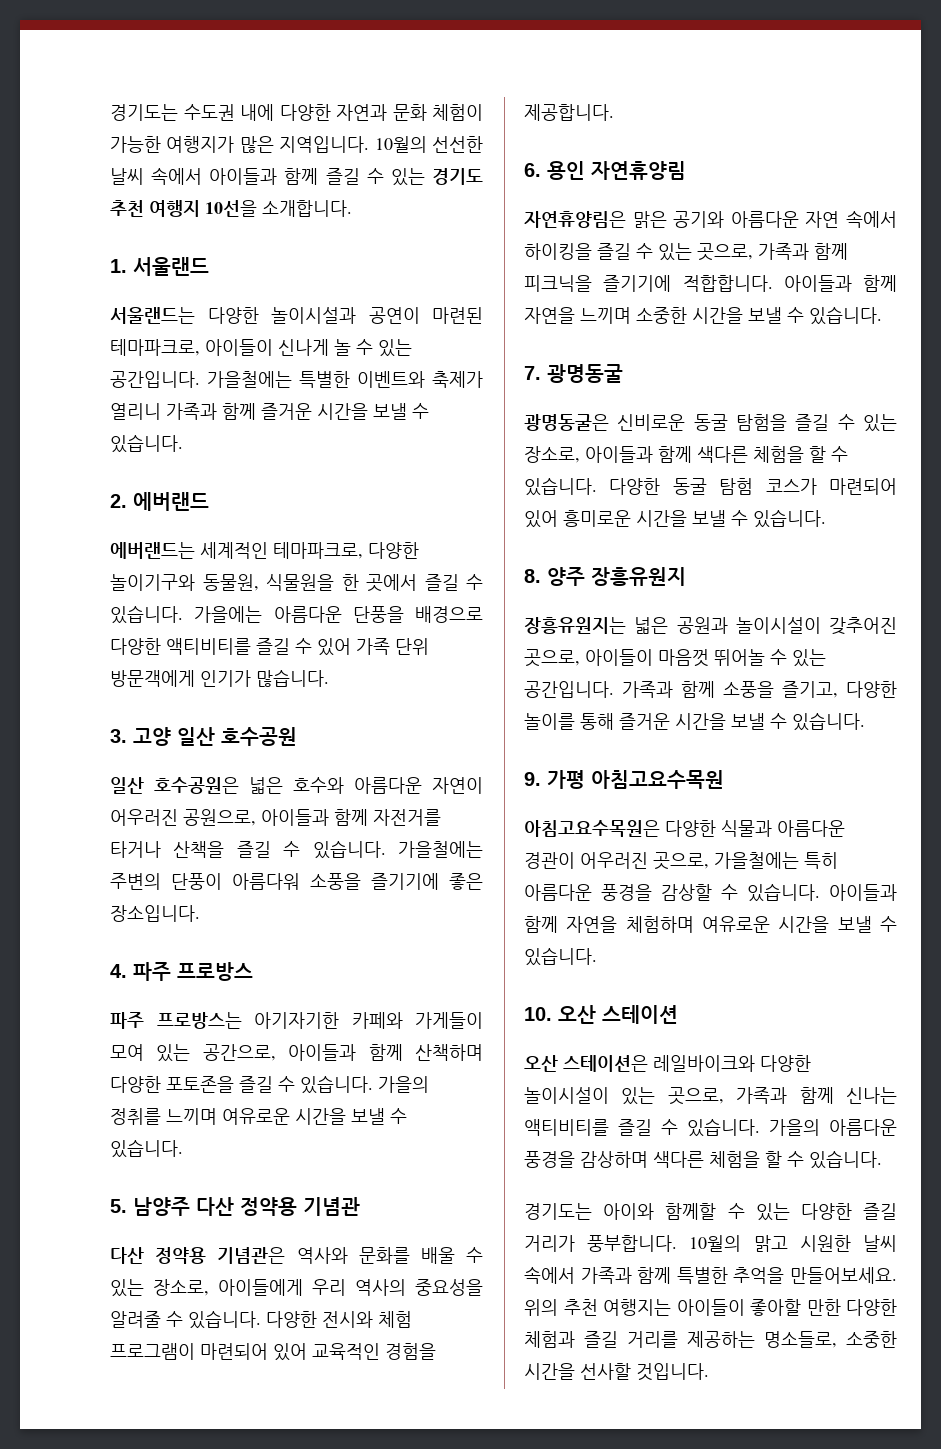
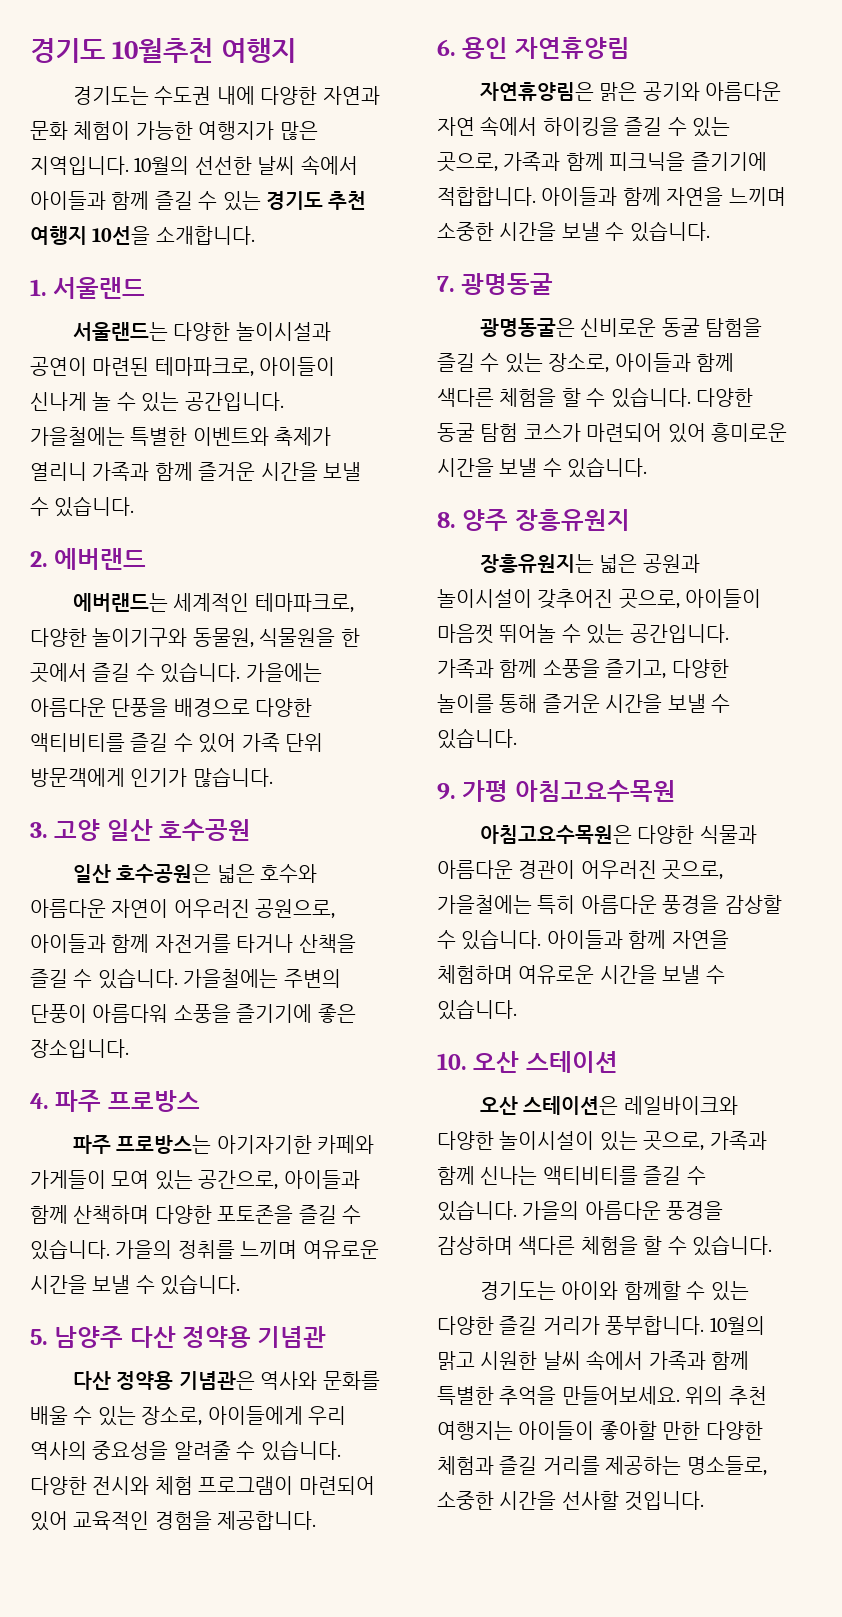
+ 경기도 10월추천 여행지

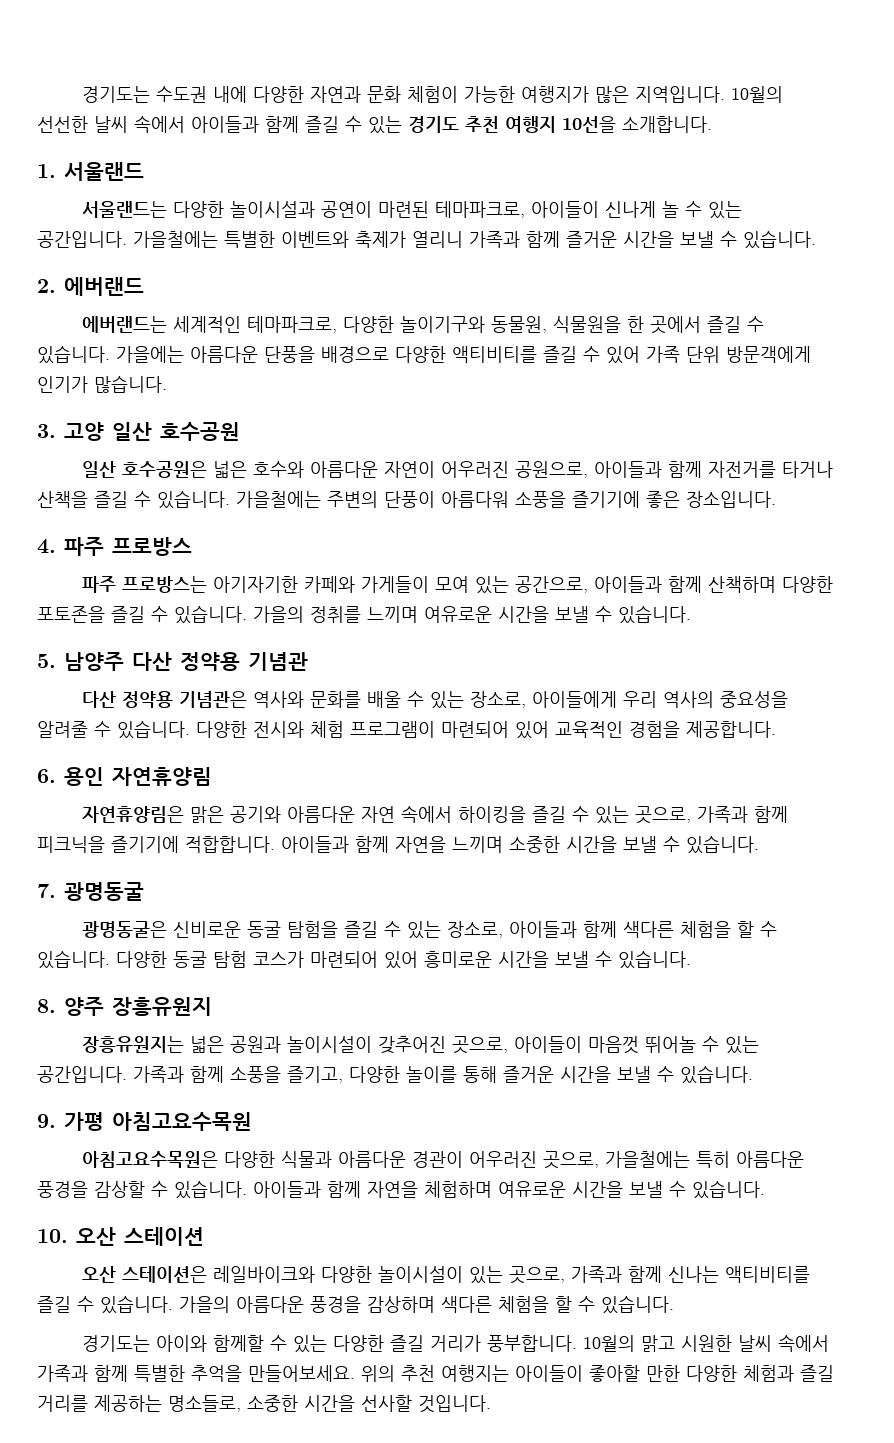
- 경기도 10월추천 여행지

